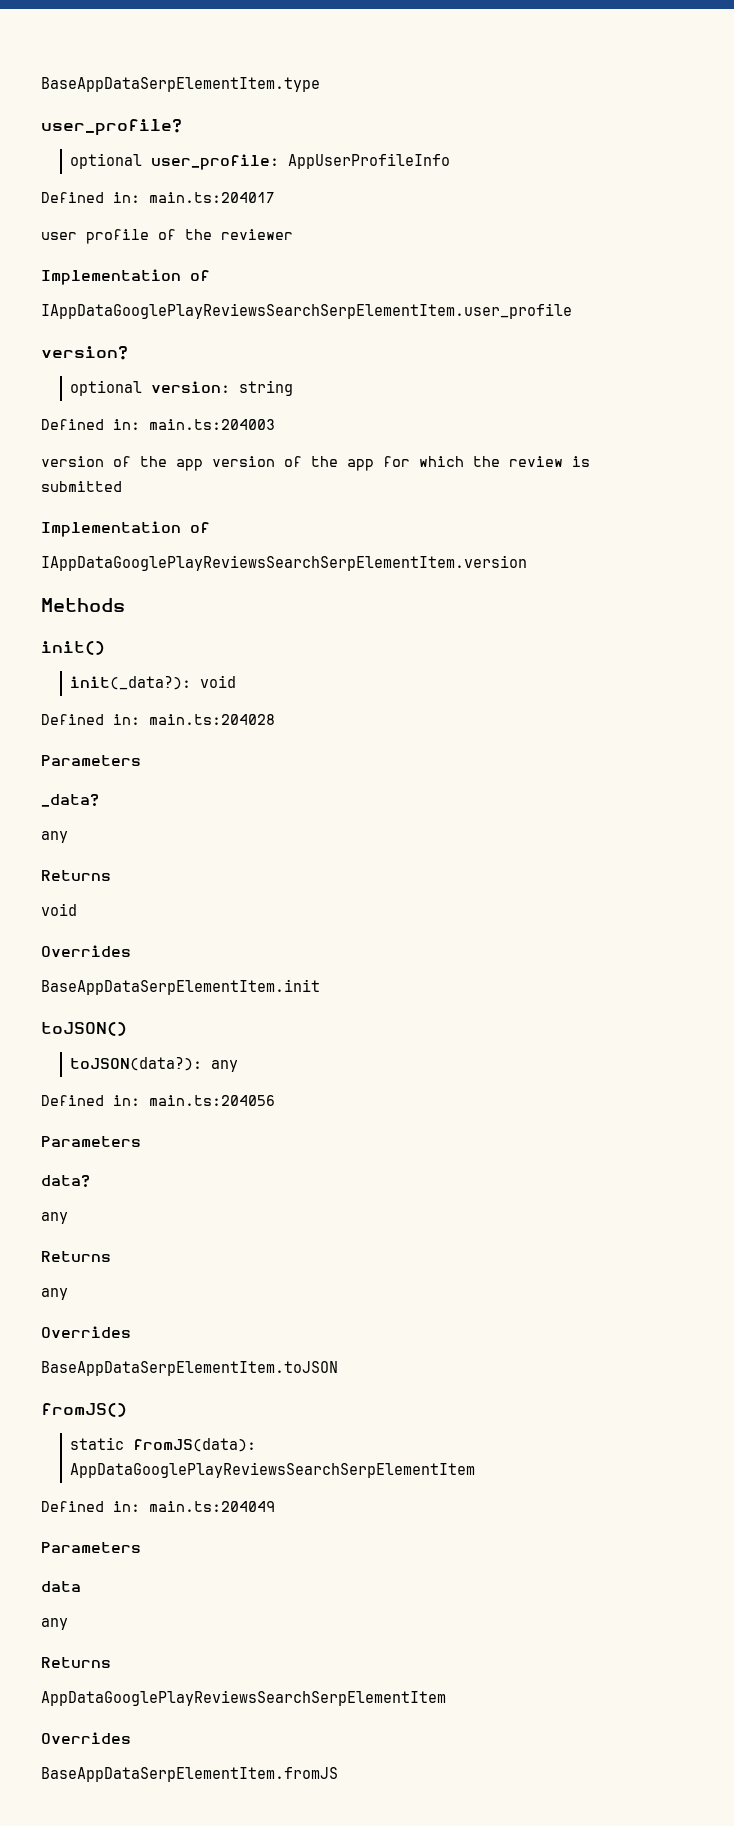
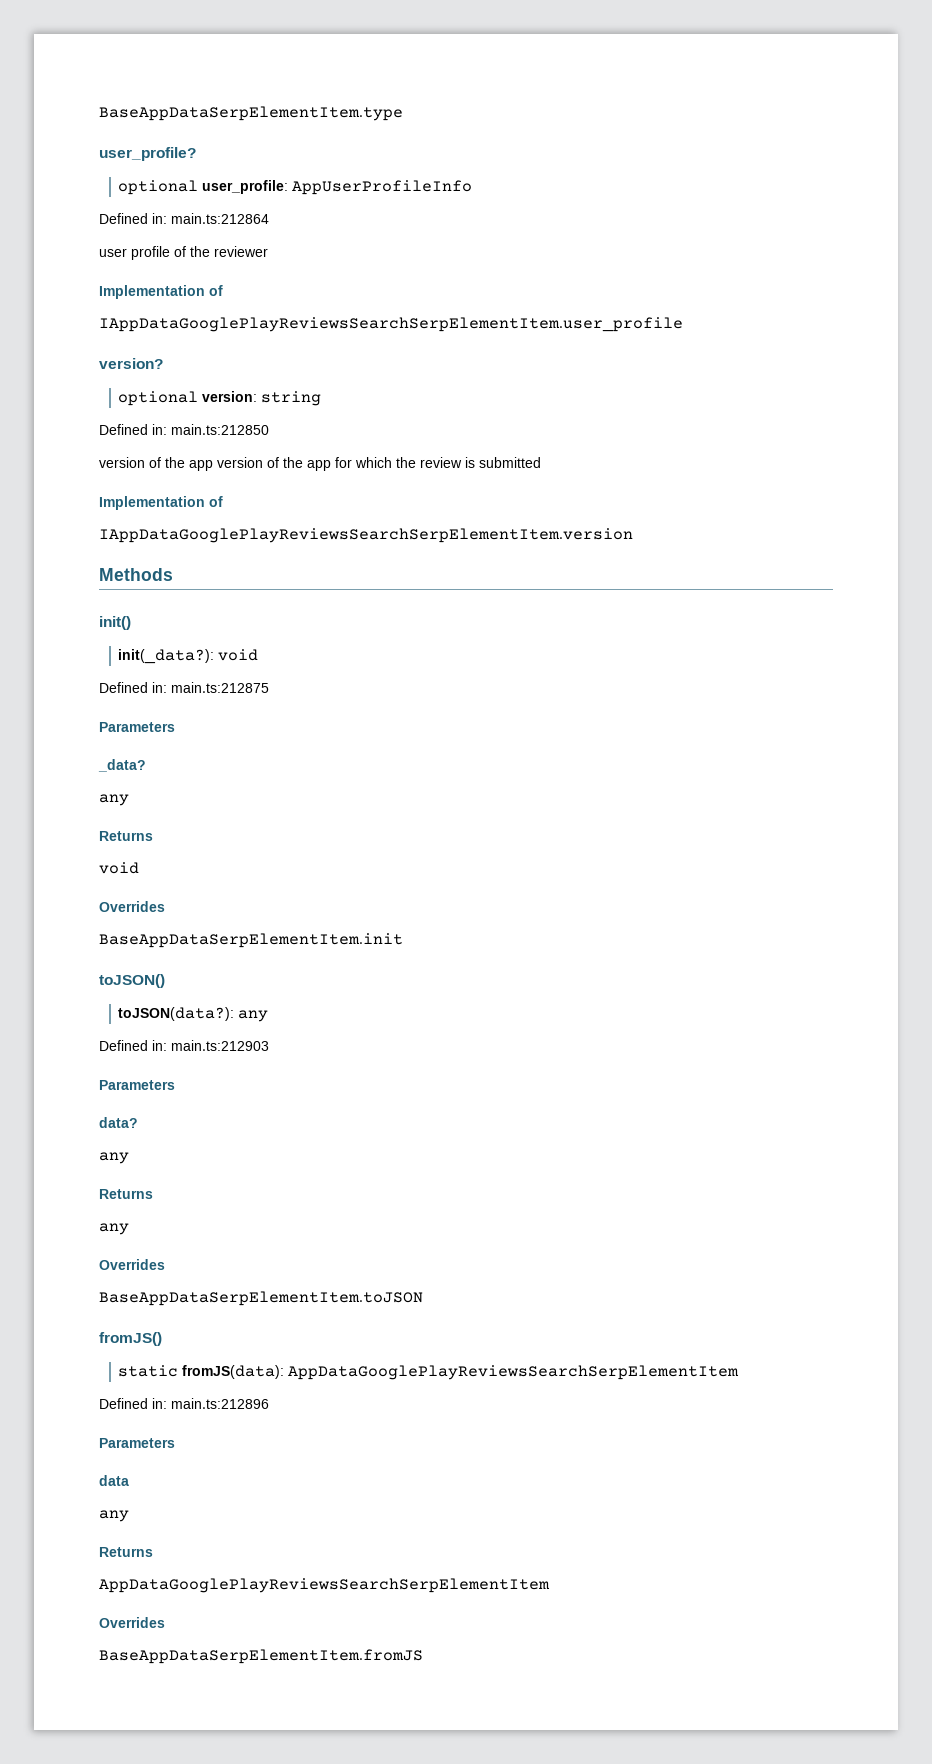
- Defined in: main.ts:204017
+ Defined in: main.ts:212864
- Defined in: main.ts:204003
+ Defined in: main.ts:212850
- Defined in: main.ts:204028
+ Defined in: main.ts:212875
- Defined in: main.ts:204056
+ Defined in: main.ts:212903
- Defined in: main.ts:204049
+ Defined in: main.ts:212896

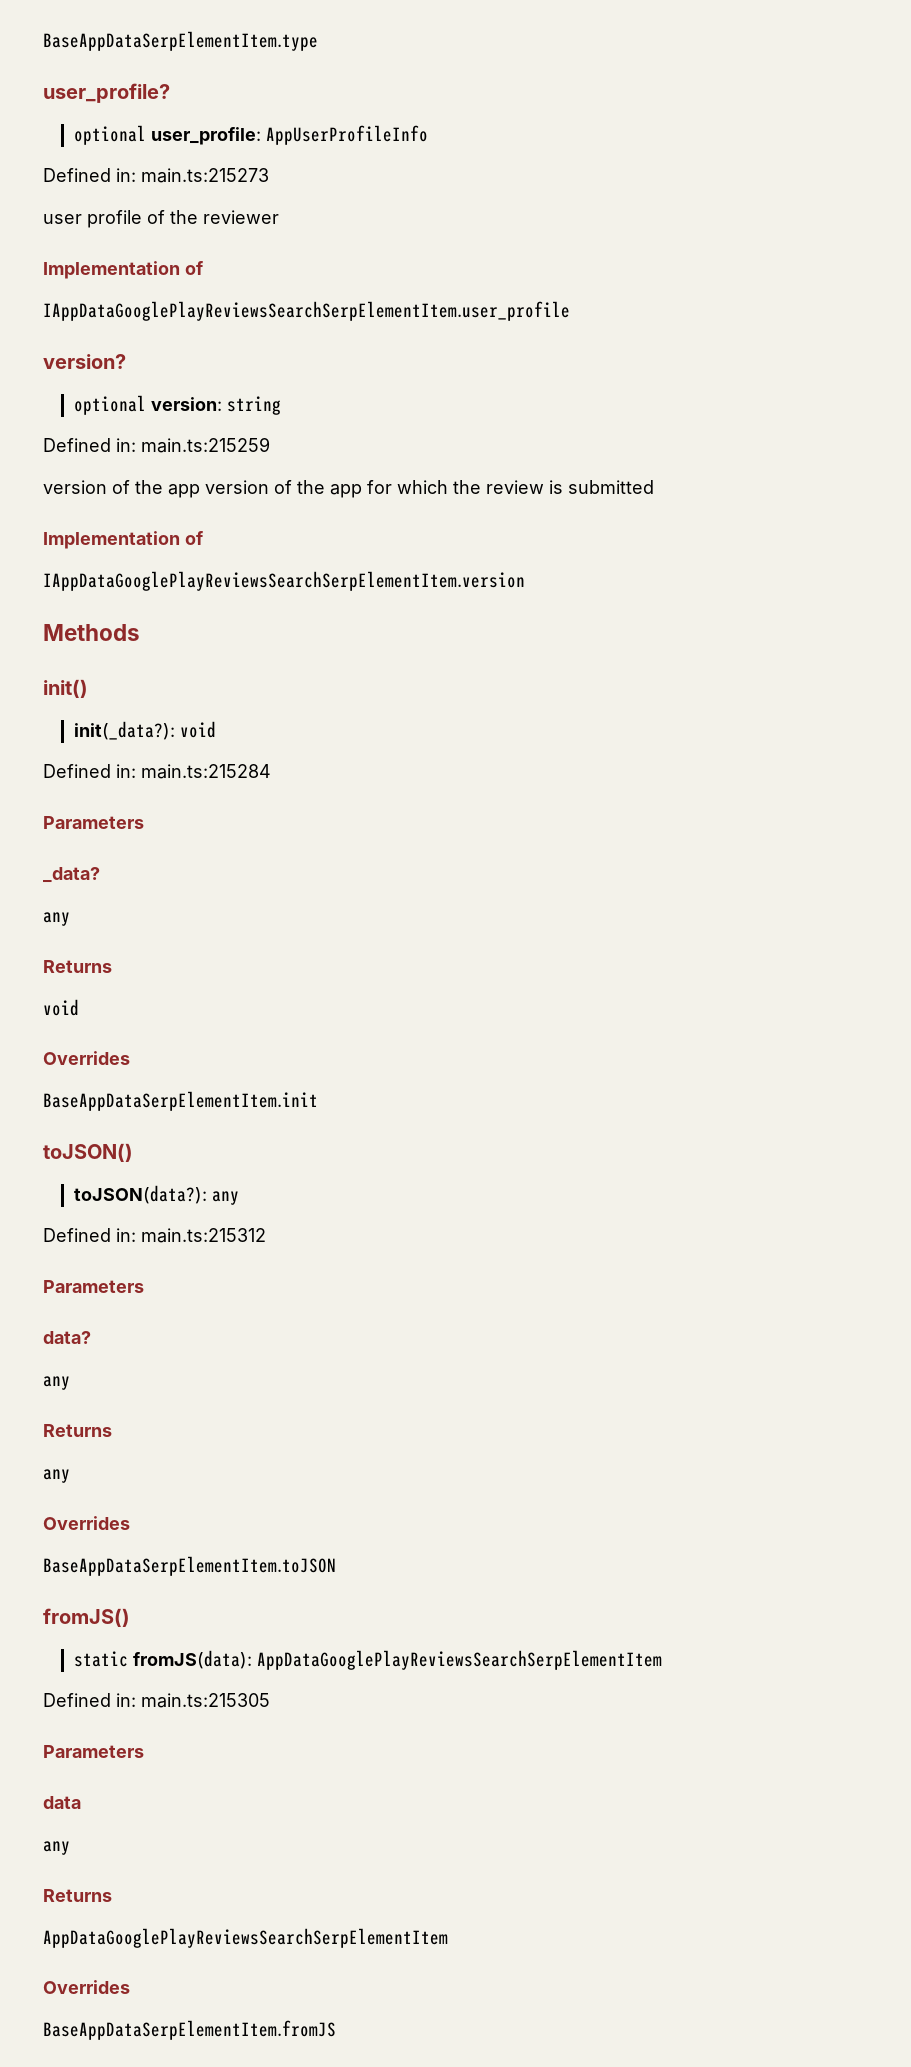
- Defined in: main.ts:212864
+ Defined in: main.ts:215273
- Defined in: main.ts:212850
+ Defined in: main.ts:215259
- Defined in: main.ts:212875
+ Defined in: main.ts:215284
- Defined in: main.ts:212903
+ Defined in: main.ts:215312
- Defined in: main.ts:212896
+ Defined in: main.ts:215305

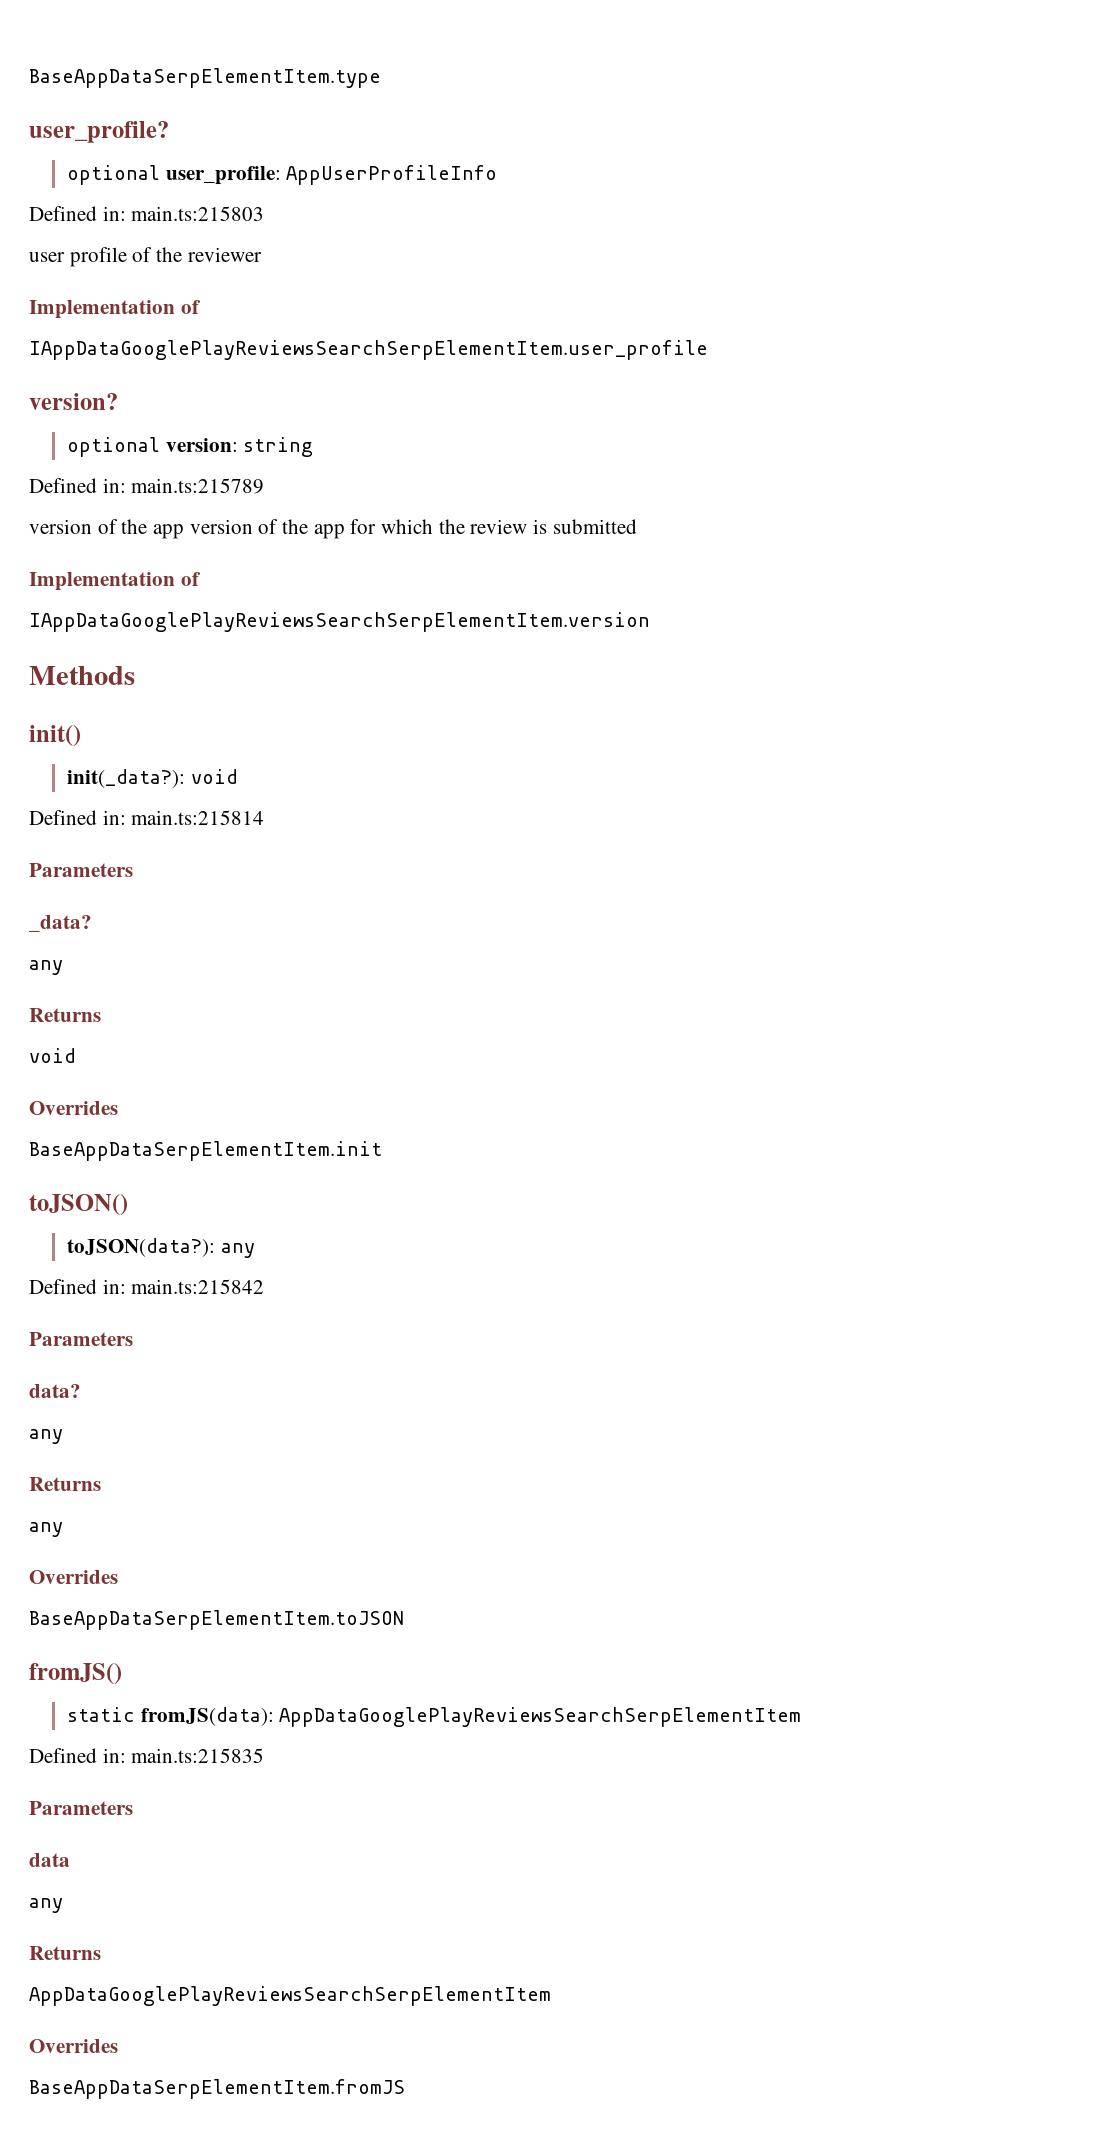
- Defined in: main.ts:215273
+ Defined in: main.ts:215803
- Defined in: main.ts:215259
+ Defined in: main.ts:215789
- Defined in: main.ts:215284
+ Defined in: main.ts:215814
- Defined in: main.ts:215312
+ Defined in: main.ts:215842
- Defined in: main.ts:215305
+ Defined in: main.ts:215835

